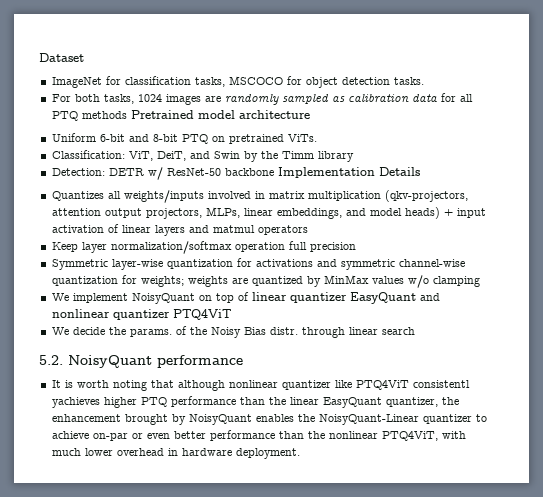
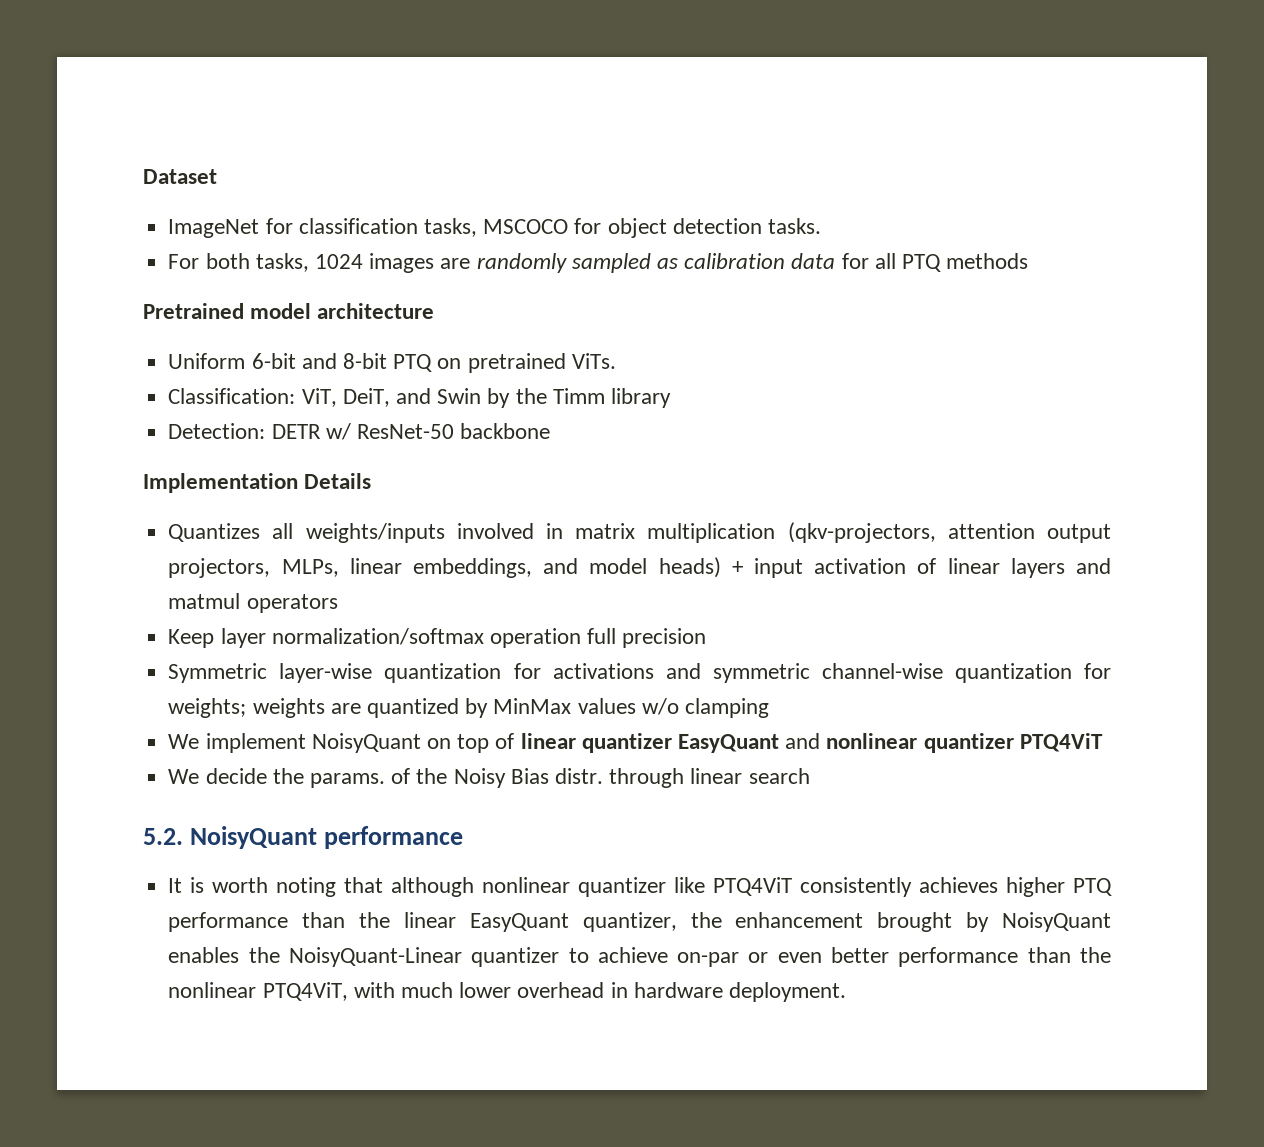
- For both tasks, 1024 images are randomly sampled as calibration data for all PTQ methods Pretrained model architecture
+ For both tasks, 1024 images are randomly sampled as calibration data for all PTQ methods
+ Pretrained model architecture
- Detection: DETR w/ ResNet-50 backbone Implementation Details
+ Detection: DETR w/ ResNet-50 backbone
+ Implementation Details
- It is worth noting that although nonlinear quantizer like PTQ4ViT consistentl yachieves higher PTQ performance than the linear EasyQuant quantizer, the enhancement brought by NoisyQuant enables the NoisyQuant-Linear quantizer to achieve on-par or even better performance than the nonlinear PTQ4ViT, with much lower overhead in hardware deployment.
+ It is worth noting that although nonlinear quantizer like PTQ4ViT consistently achieves higher PTQ performance than the linear EasyQuant quantizer, the enhancement brought by NoisyQuant enables the NoisyQuant-Linear quantizer to achieve on-par or even better performance than the nonlinear PTQ4ViT, with much lower overhead in hardware deployment.

